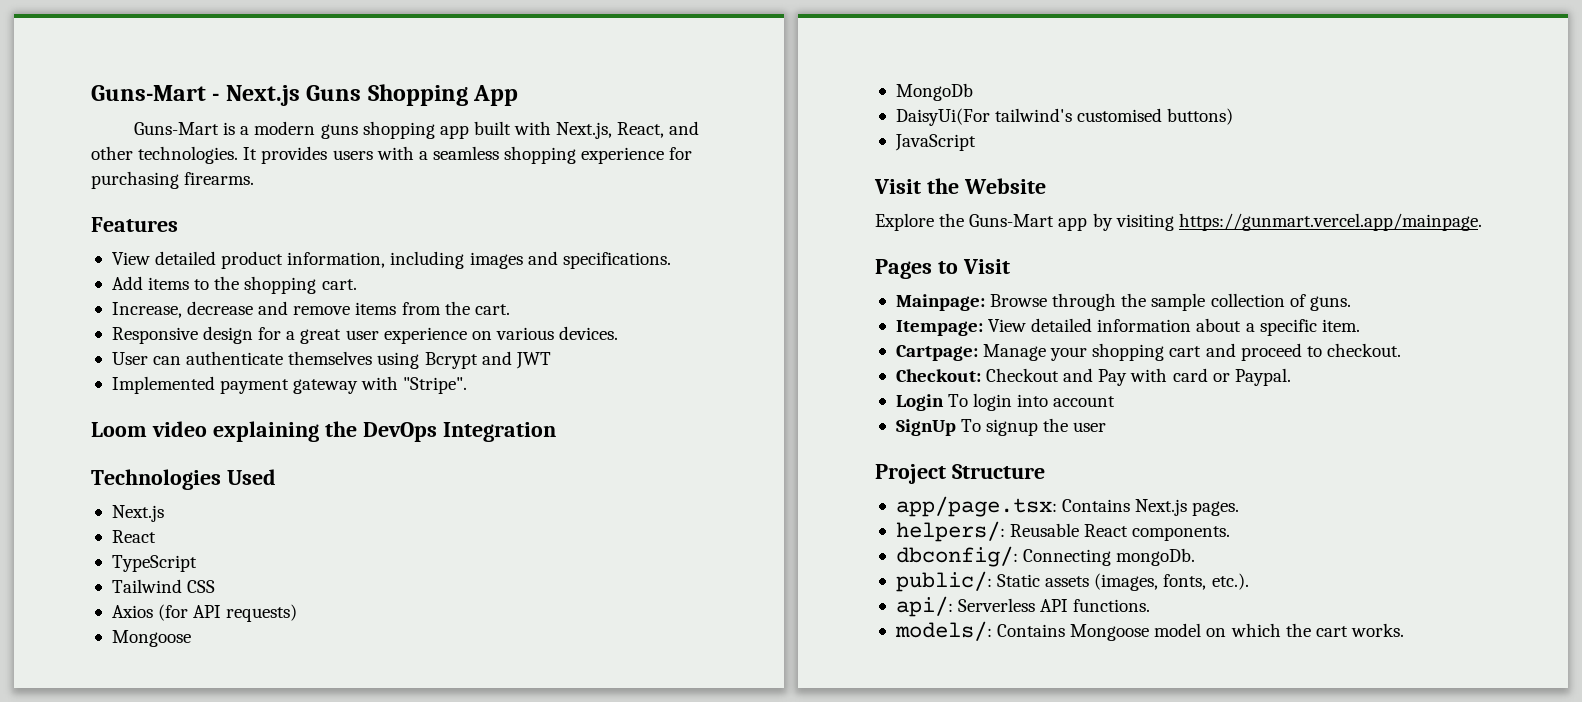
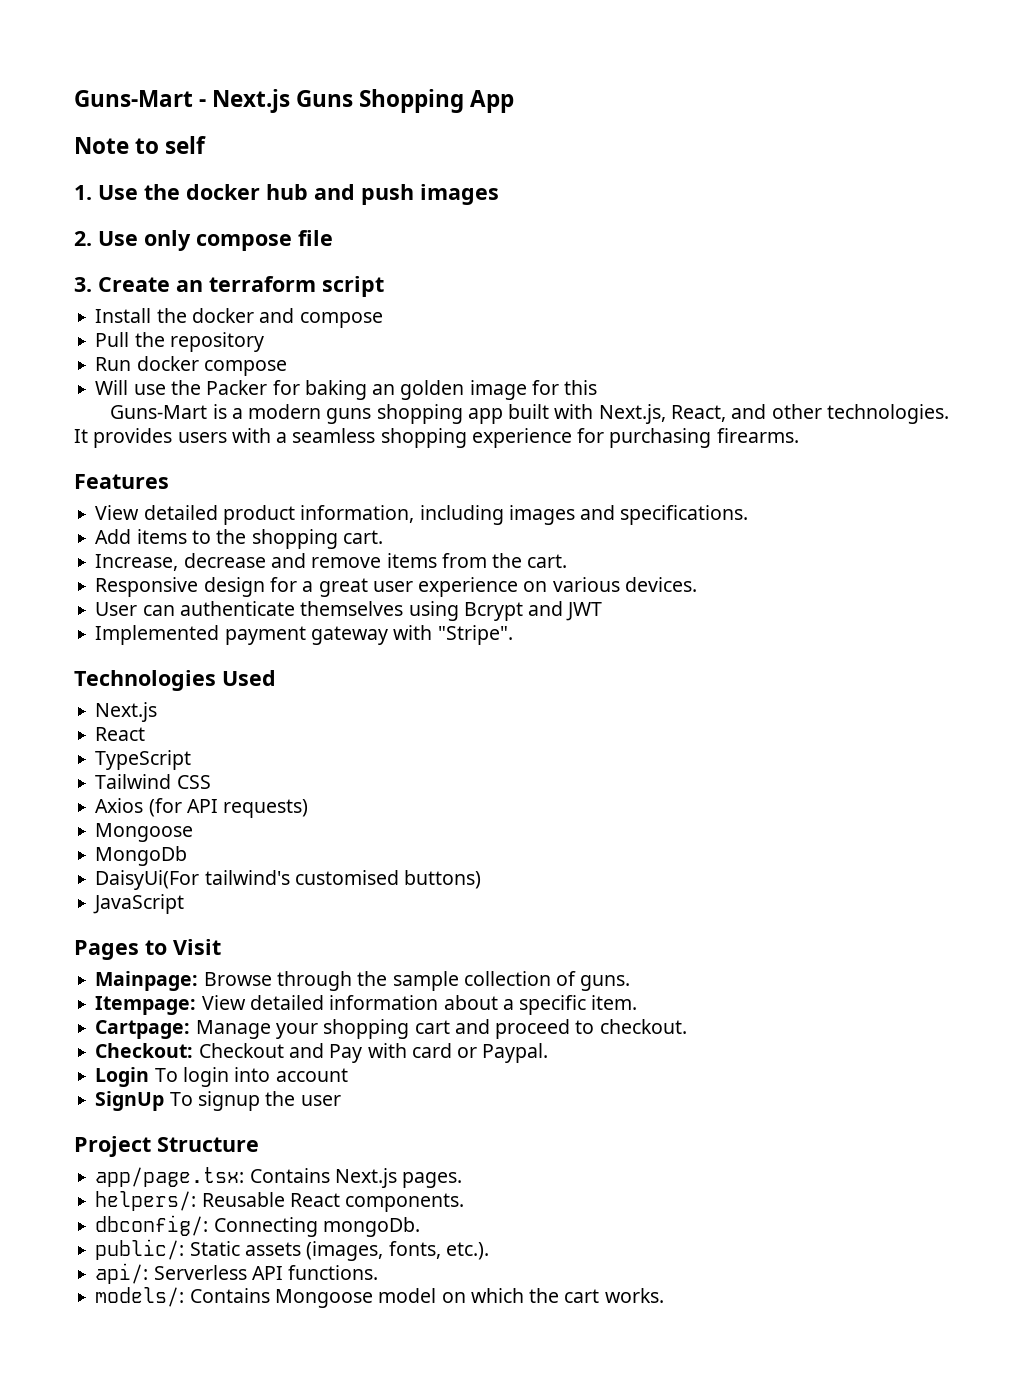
+ Note to self
+ 1. Use the docker hub and push images
+ 2. Use only compose file
+ 3. Create an terraform script
+ Install the docker and compose
+ Pull the repository
+ Run docker compose
+ Will use the Packer for baking an golden image for this
- Loom video explaining the DevOps Integration
- Visit the Website
- Explore the Guns-Mart app by visiting https://gunmart.vercel.app/mainpage.

